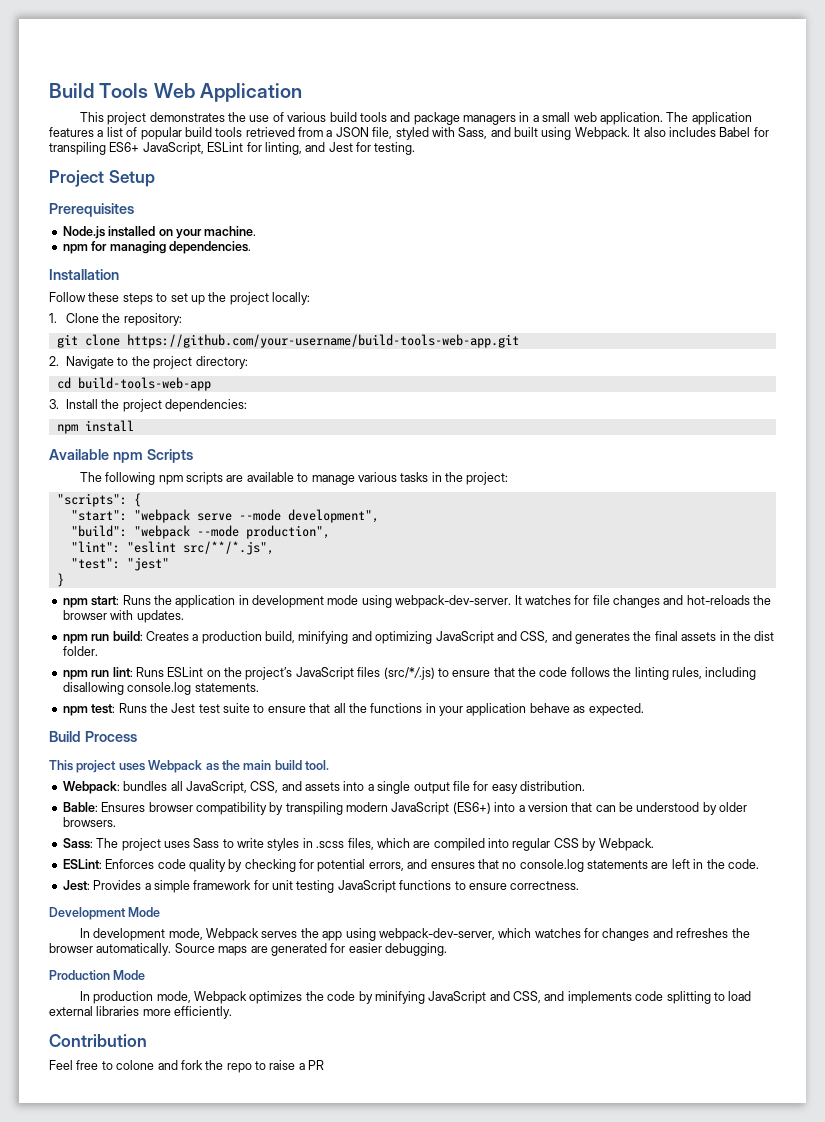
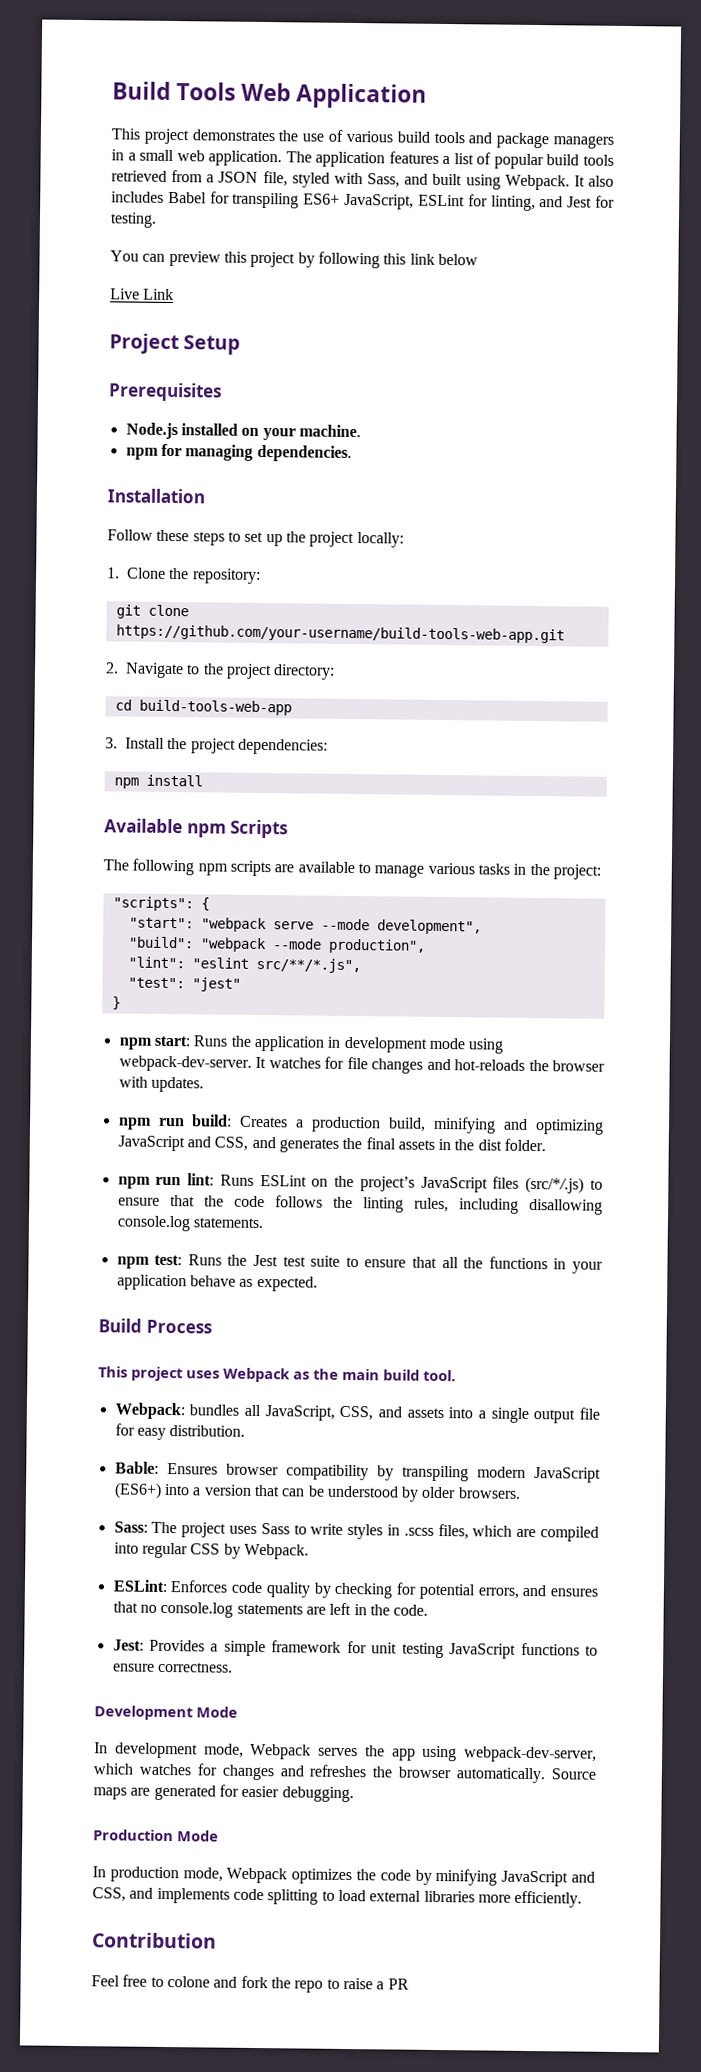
+ You can preview this project by following this link below
+ Live Link

